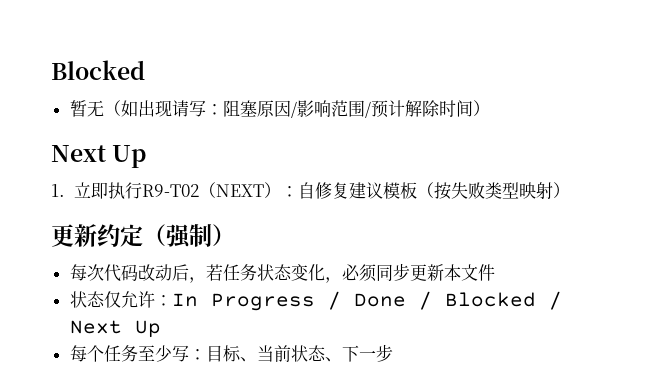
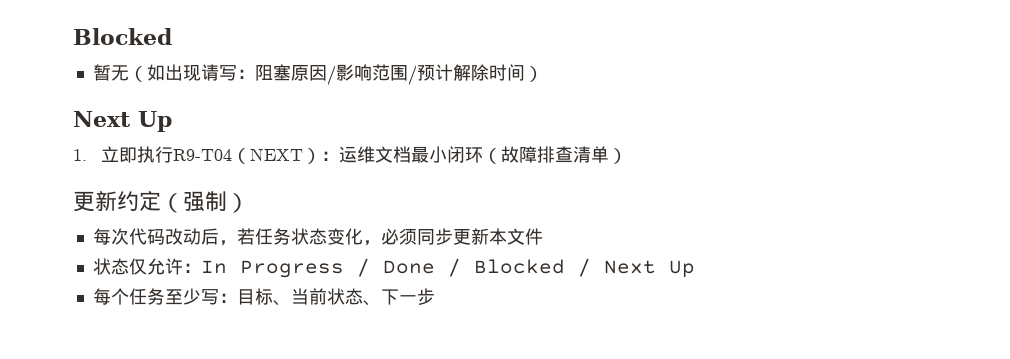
- 1.立即执行R9-T02（NEXT）：自修复建议模板（按失败类型映射）
+ 1.立即执行R9-T04（NEXT）：运维文档最小闭环（故障排查清单）

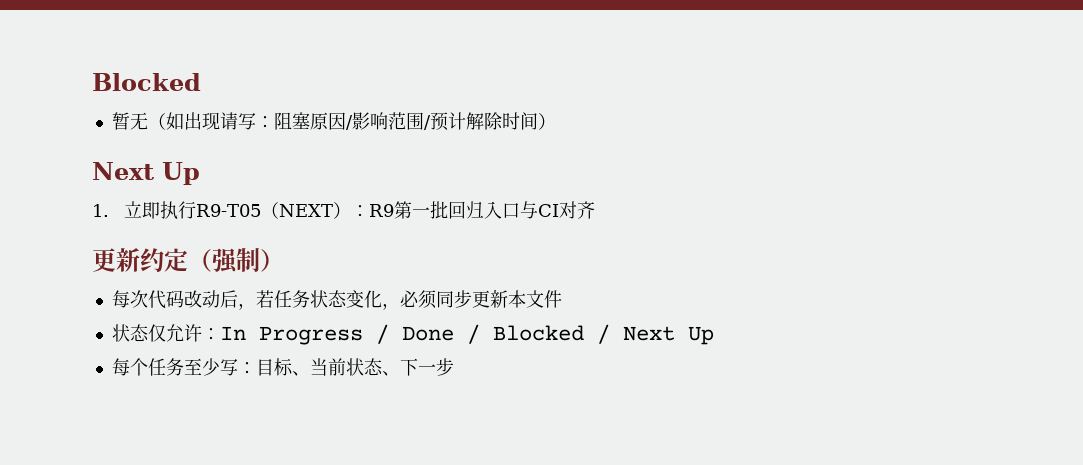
- 1.立即执行R9-T04（NEXT）：运维文档最小闭环（故障排查清单）
+ 1.立即执行R9-T05（NEXT）：R9第一批回归入口与CI对齐

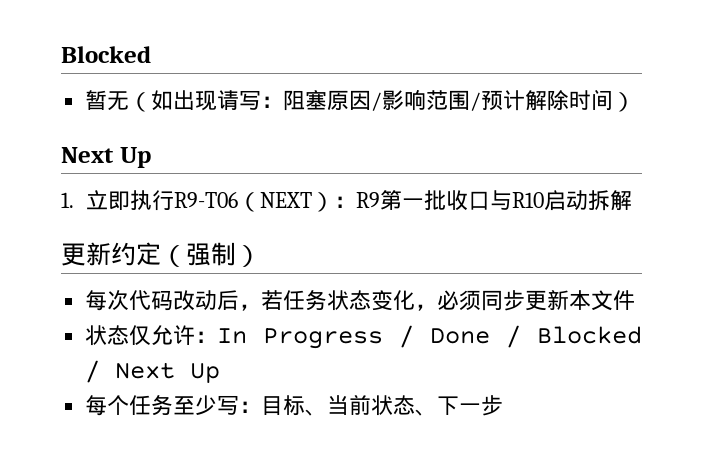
- 1.立即执行R9-T05（NEXT）：R9第一批回归入口与CI对齐
+ 1.立即执行R9-T06（NEXT）：R9第一批收口与R10启动拆解

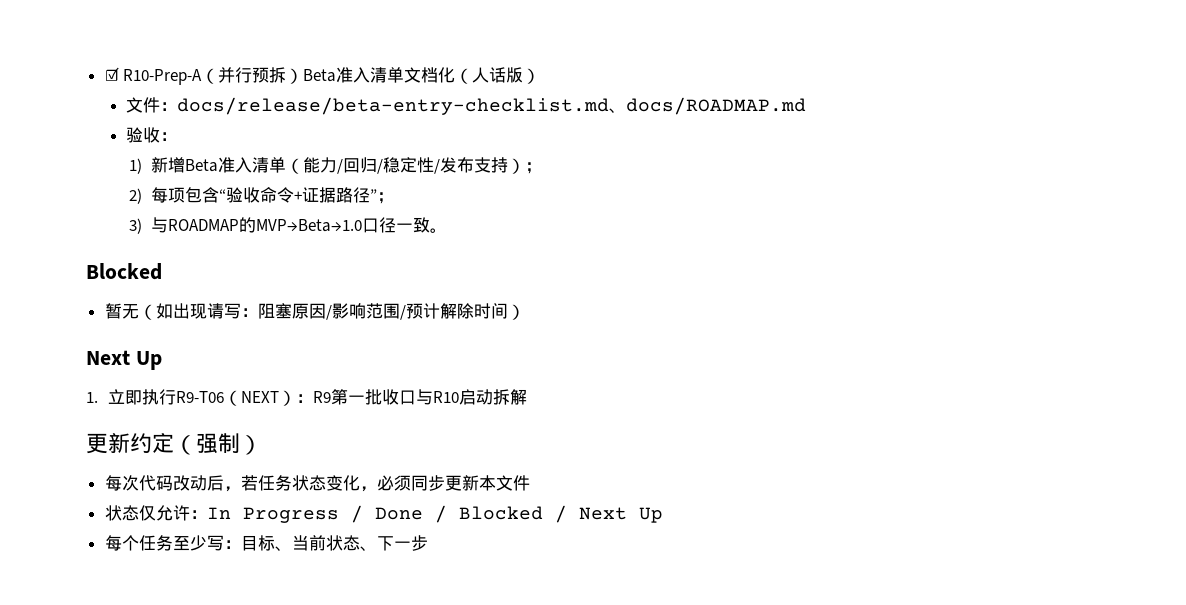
+ ☑ R10-Prep-A（并行预拆）Beta准入清单文档化（人话版）
+ 文件：docs/release/beta-entry-checklist.md、docs/ROADMAP.md
+ 验收：
+ 1)新增Beta准入清单（能力/回归/稳定性/发布支持）；
+ 2)每项包含“验收命令+证据路径”；
+ 3)与ROADMAP的MVP→Beta→1.0口径一致。

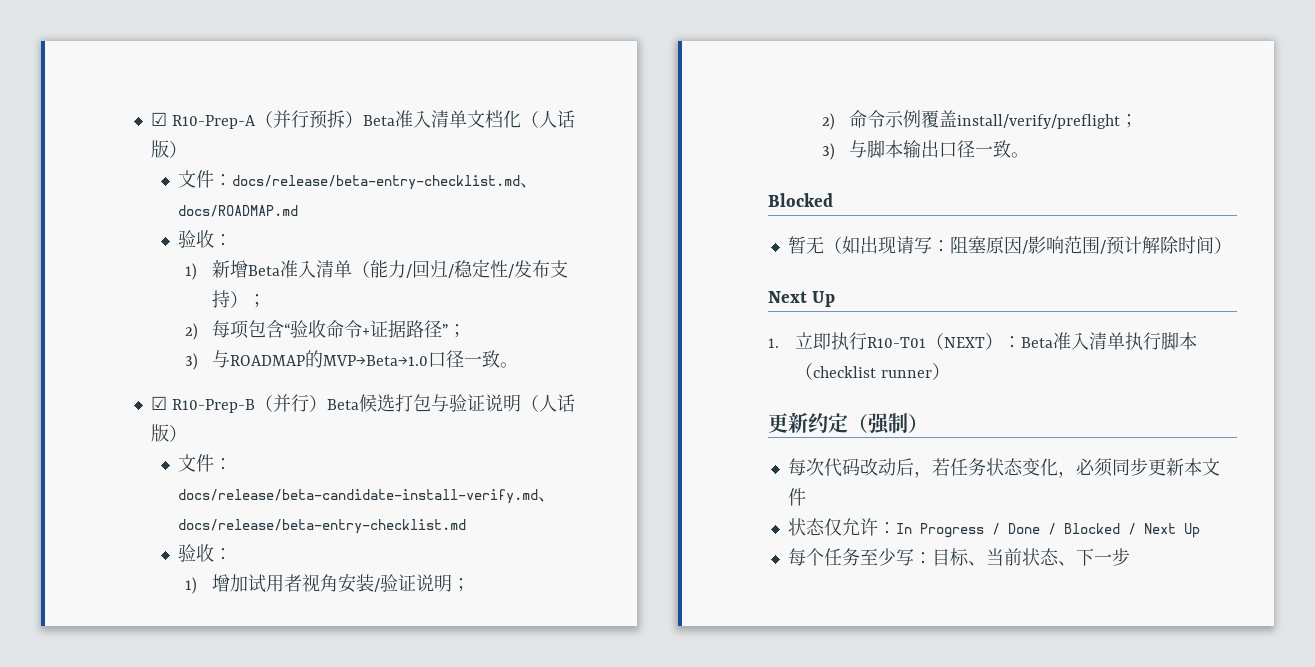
+ ☑ R10-Prep-B（并行）Beta候选打包与验证说明（人话版）
+ 文件：docs/release/beta-candidate-install-verify.md、docs/release/beta-entry-checklist.md
+ 验收：
+ 1)增加试用者视角安装/验证说明；
+ 2)命令示例覆盖install/verify/preflight；
+ 3)与脚本输出口径一致。
- 1.立即执行R9-T06（NEXT）：R9第一批收口与R10启动拆解
+ 1.立即执行R10-T01（NEXT）：Beta准入清单执行脚本（checklist runner）

